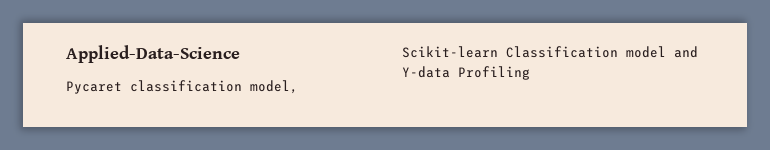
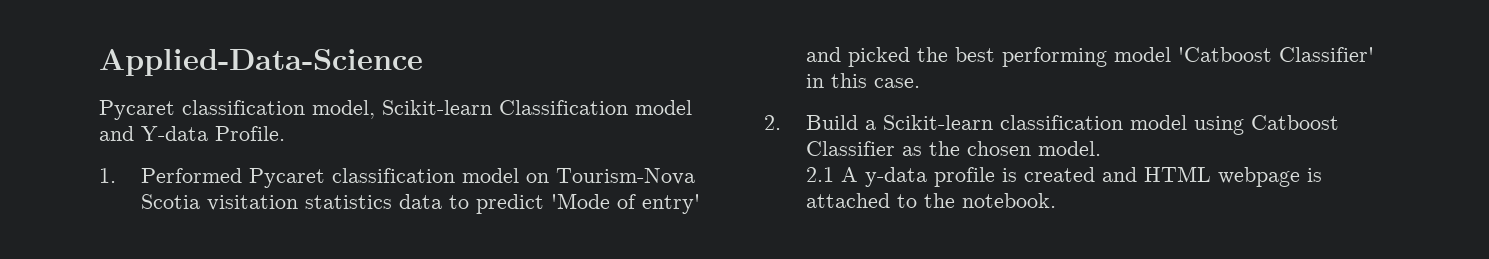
- Pycaret classification model, Scikit-learn Classification model and Y-data Profiling
+ Pycaret classification model, Scikit-learn Classification model and Y-data Profile.
+ 1. Performed Pycaret classification model on Tourism-Nova Scotia visitation statistics data to predict 'Mode of entry' and picked the best performing model 'Catboost Classifier' in this case.
+ 2. Build a Scikit-learn classification model using Catboost Classifier as the chosen model.
+ 2.1 A y-data profile is created and HTML webpage is attached to the notebook.

